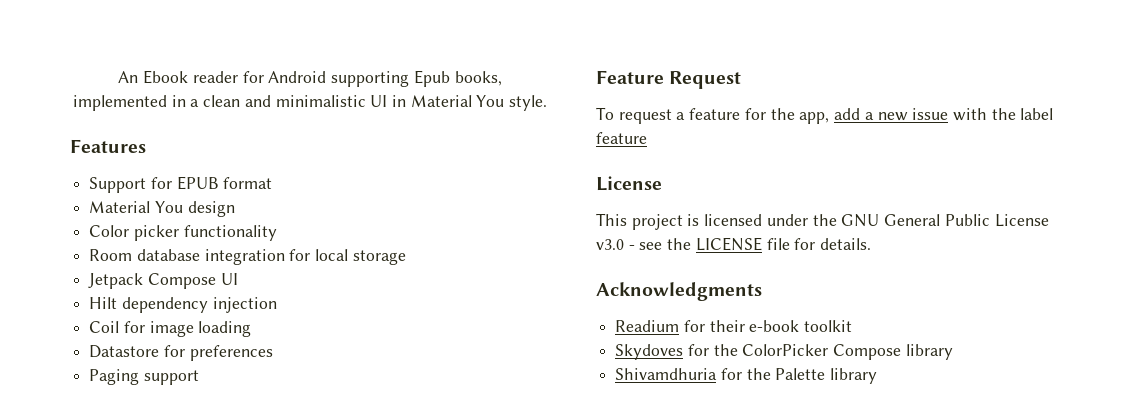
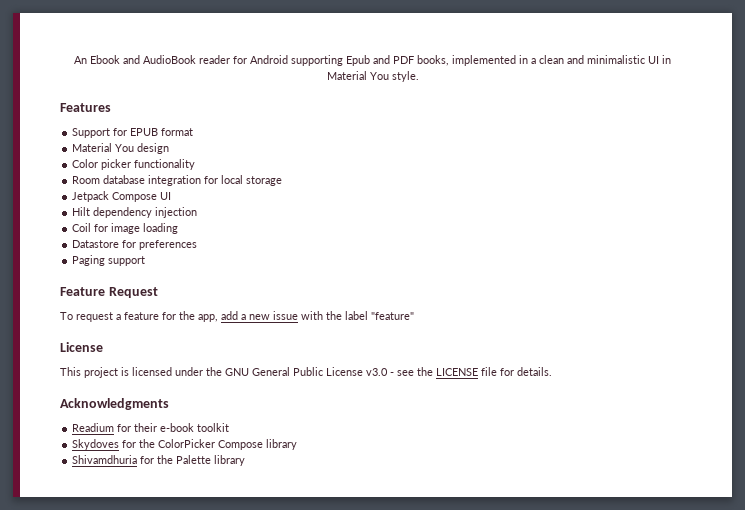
- An Ebook reader for Android supporting Epub books, implemented in a clean and minimalistic UI in Material You style.
+ An Ebook and AudioBook reader for Android supporting Epub and PDF books, implemented in a clean and minimalistic UI in Material You style.
- To request a feature for the app, add a new issue with the label feature
+ To request a feature for the app, add a new issue with the label "feature"

